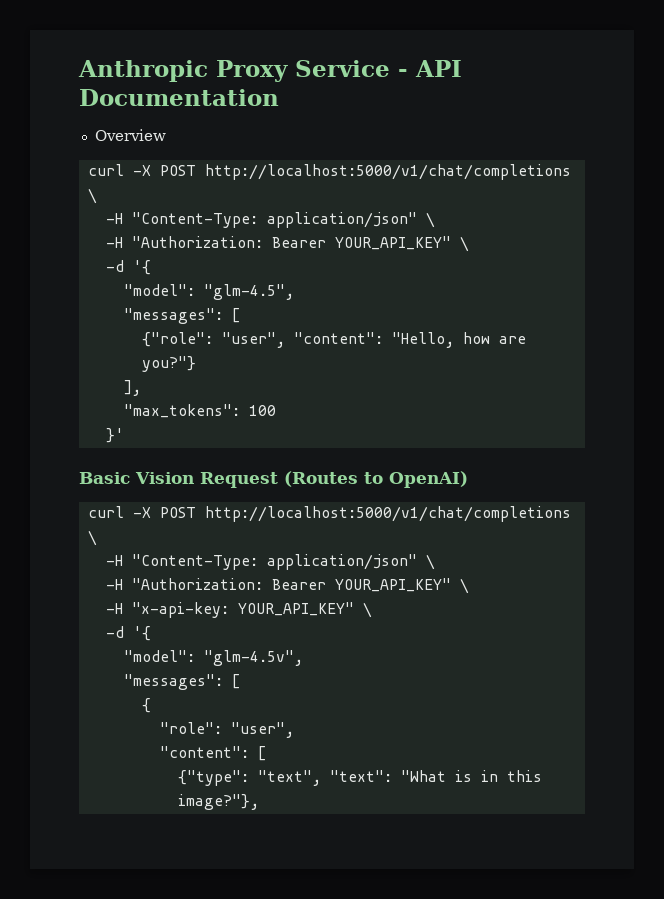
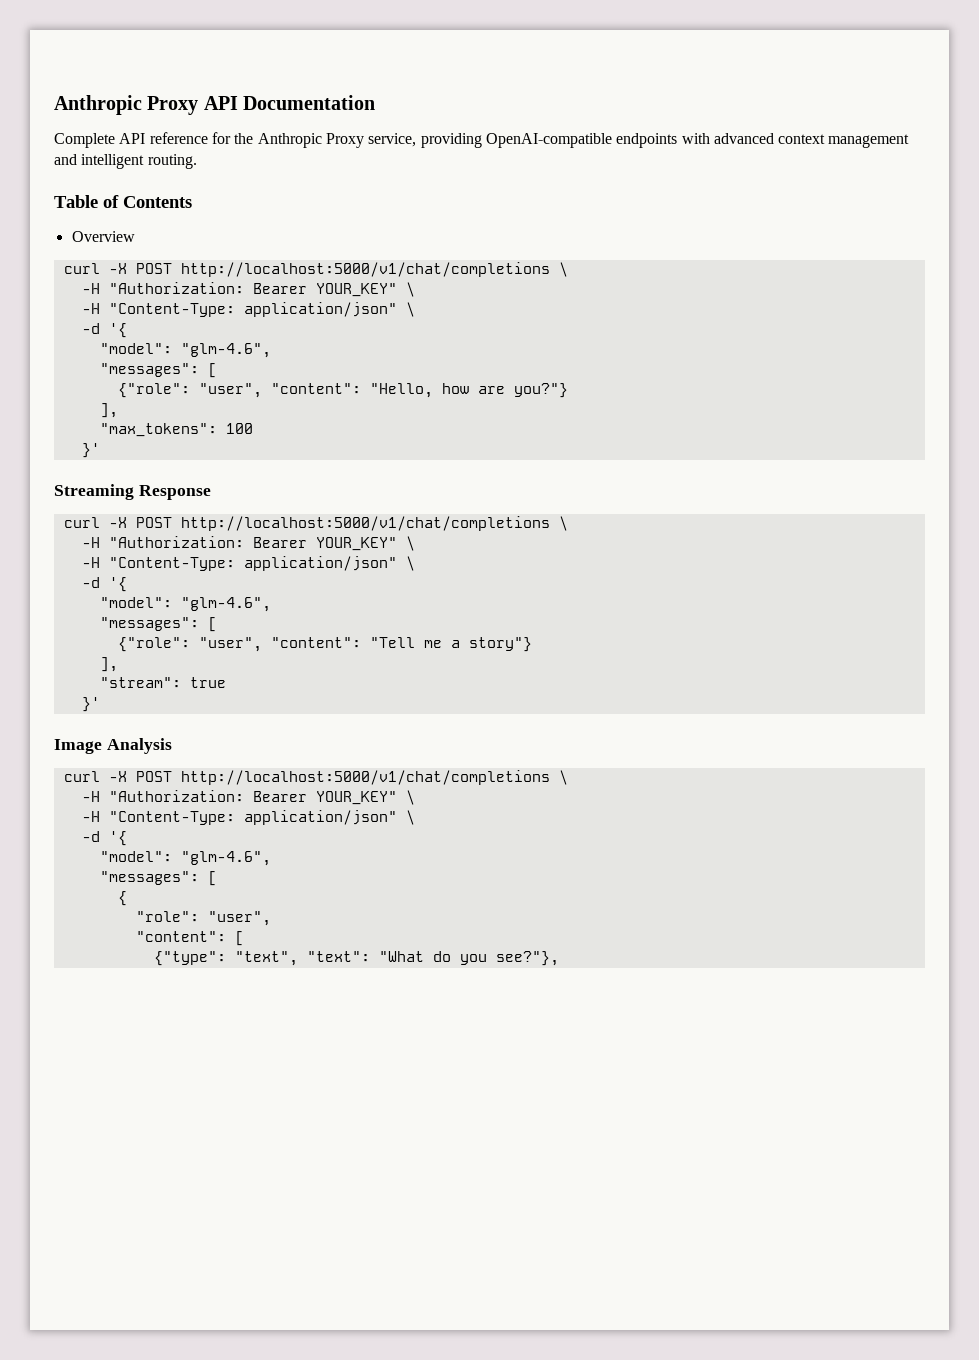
- Anthropic Proxy Service - API Documentation
+ Anthropic Proxy API Documentation
+ Complete API reference for the Anthropic Proxy service, providing OpenAI-compatible endpoints with advanced context management and intelligent routing.
+ Table of Contents
  Overview
  curl -X POST http://localhost:5000/v1/chat/completions \
+ -H "Authorization: Bearer YOUR_KEY" \
  -H "Content-Type: application/json" \
- -H "Authorization: Bearer YOUR_API_KEY" \
  -d '{
- "model": "glm-4.5",
+ "model": "glm-4.6",
- Basic Vision Request (Routes to OpenAI)
+ Streaming Response
  curl -X POST http://localhost:5000/v1/chat/completions \
+ -H "Authorization: Bearer YOUR_KEY" \
  -H "Content-Type: application/json" \
- -H "Authorization: Bearer YOUR_API_KEY" \
- -H "x-api-key: YOUR_API_KEY" \
  -d '{
- "model": "glm-4.5v",
+ "model": "glm-4.6",
+ "messages": [
+ {"role": "user", "content": "Tell me a story"}
+ ],
+ "stream": true
+ }'
+ Image Analysis
+ curl -X POST http://localhost:5000/v1/chat/completions \
+ -H "Authorization: Bearer YOUR_KEY" \
+ -H "Content-Type: application/json" \
+ -d '{
+ "model": "glm-4.6",
- {"type": "text", "text": "What is in this image?"},
+ {"type": "text", "text": "What do you see?"},

